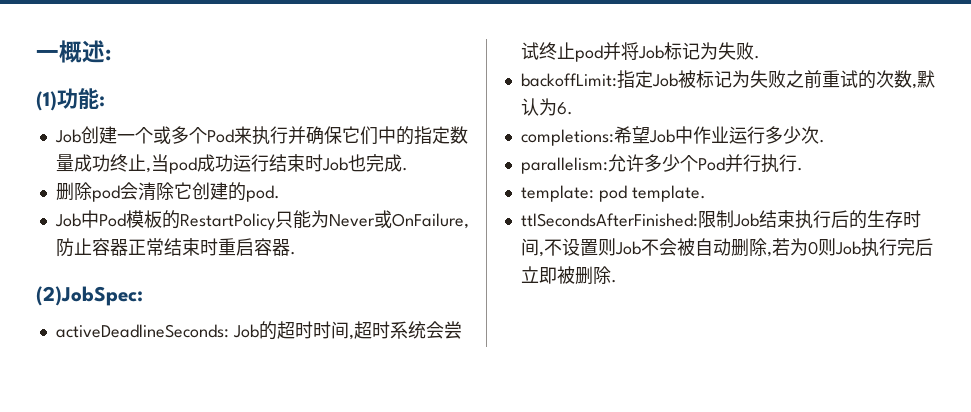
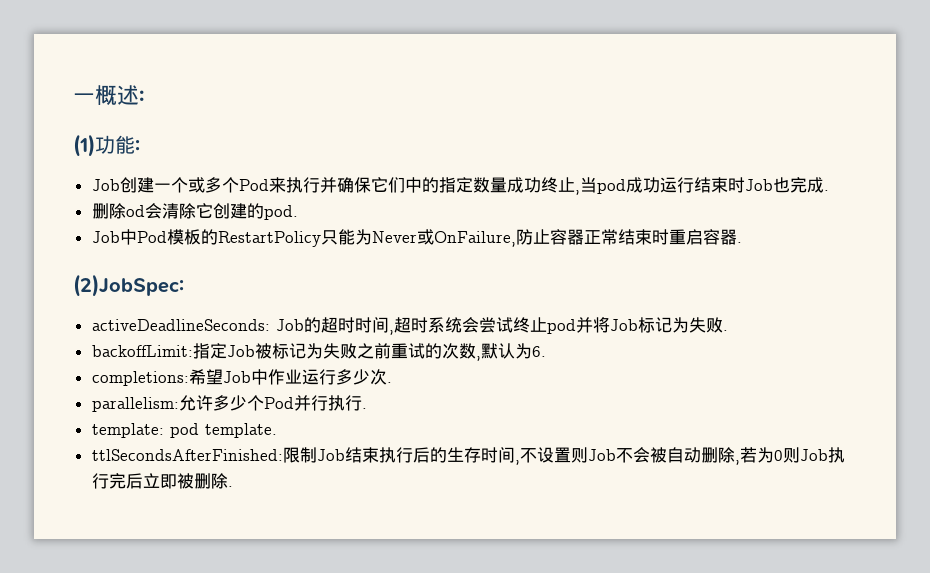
- 删除pod会清除它创建的pod.
+ 删除od会清除它创建的pod.

